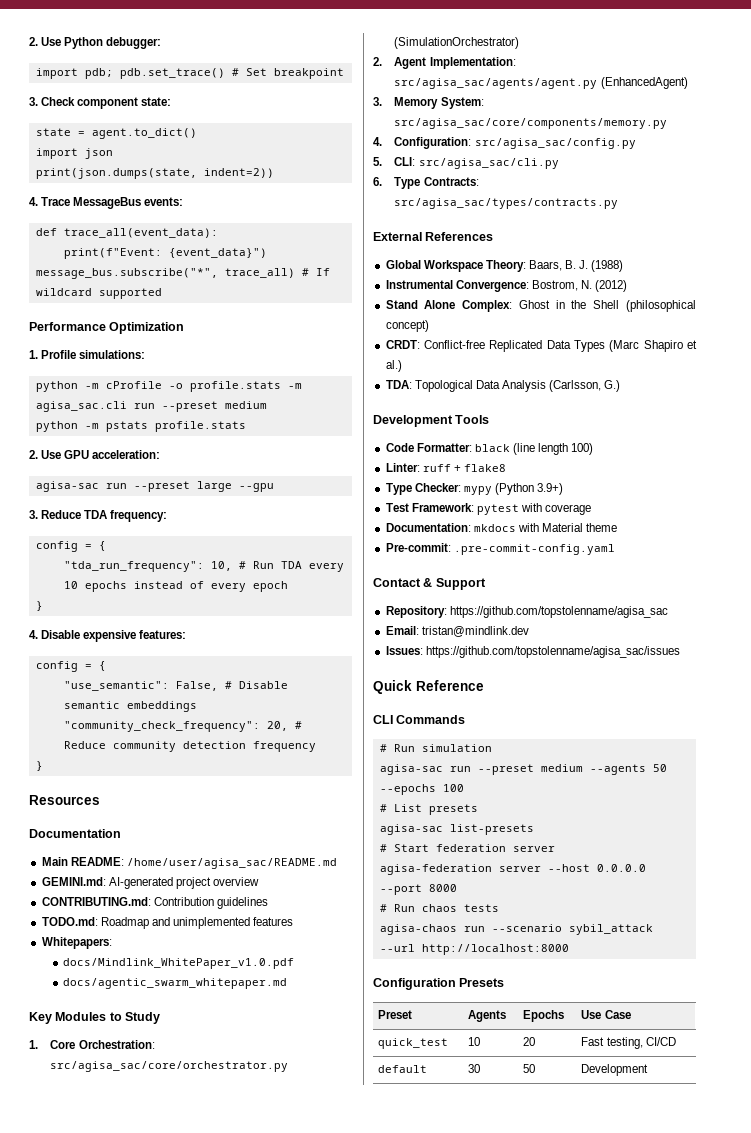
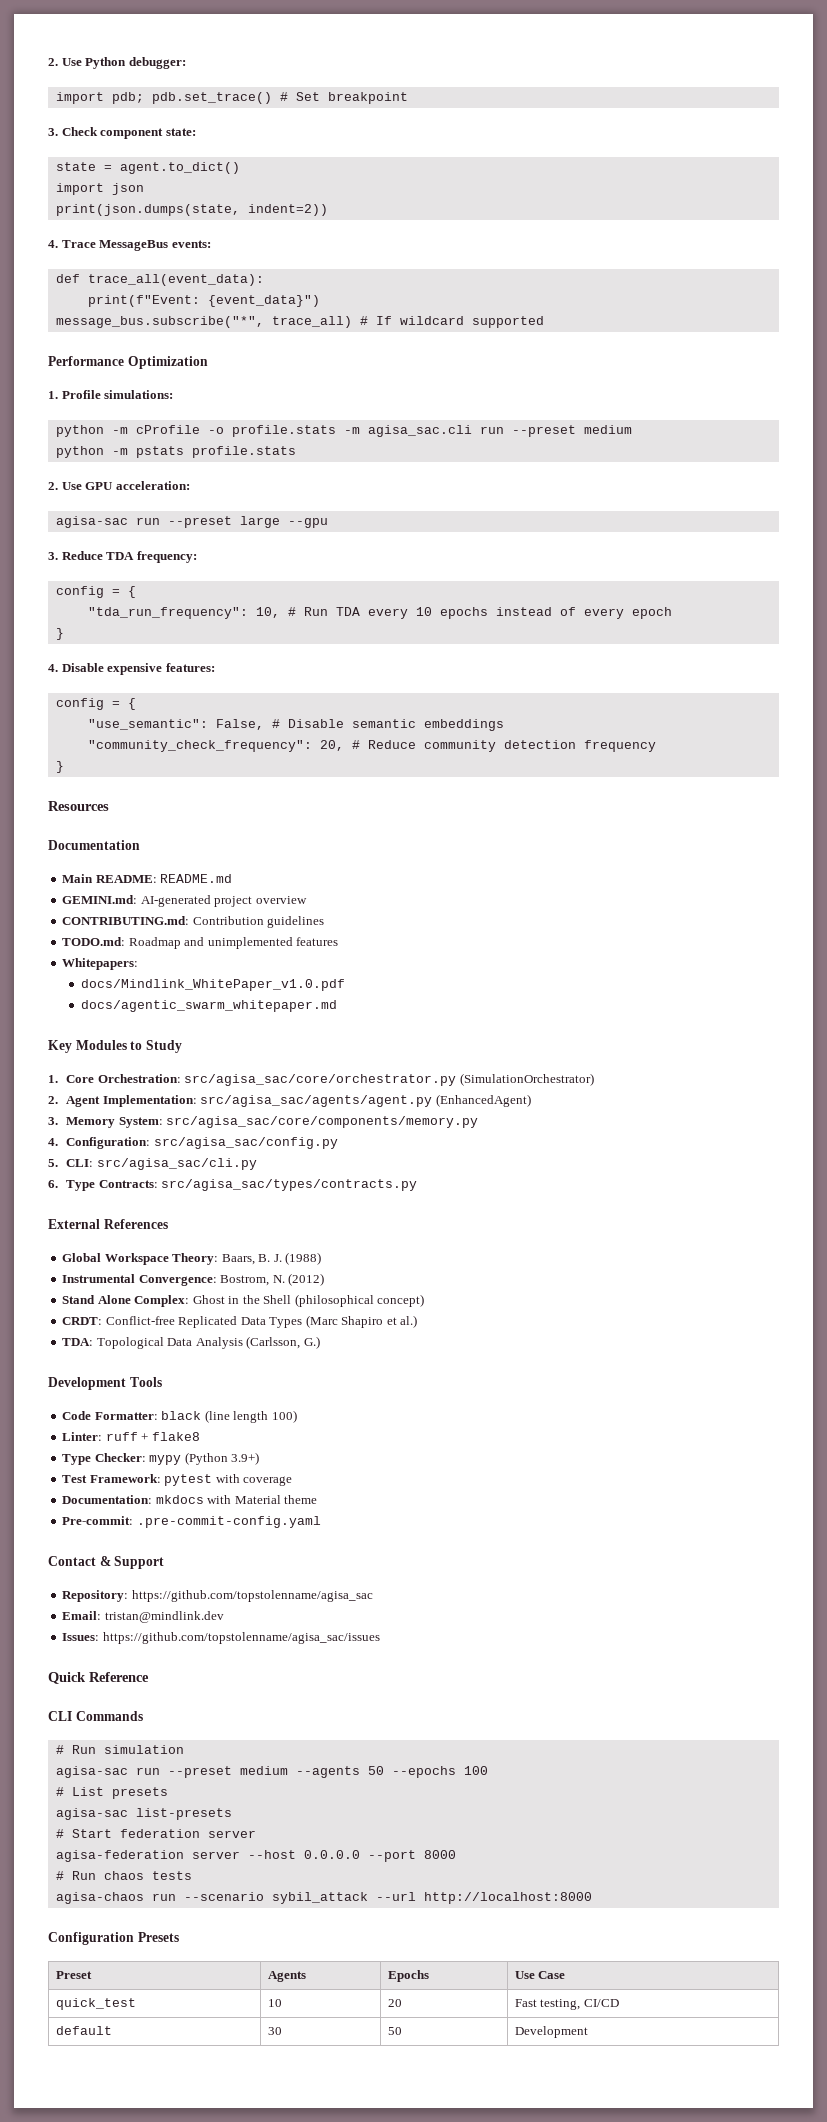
- Main README: /home/user/agisa_sac/README.md
+ Main README: README.md

